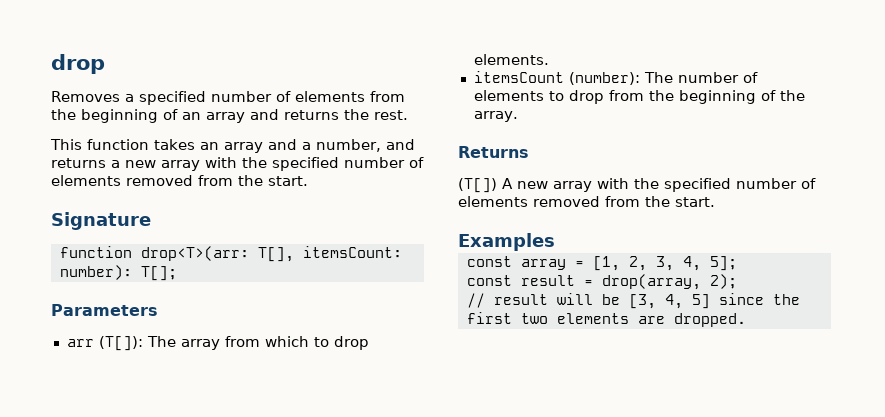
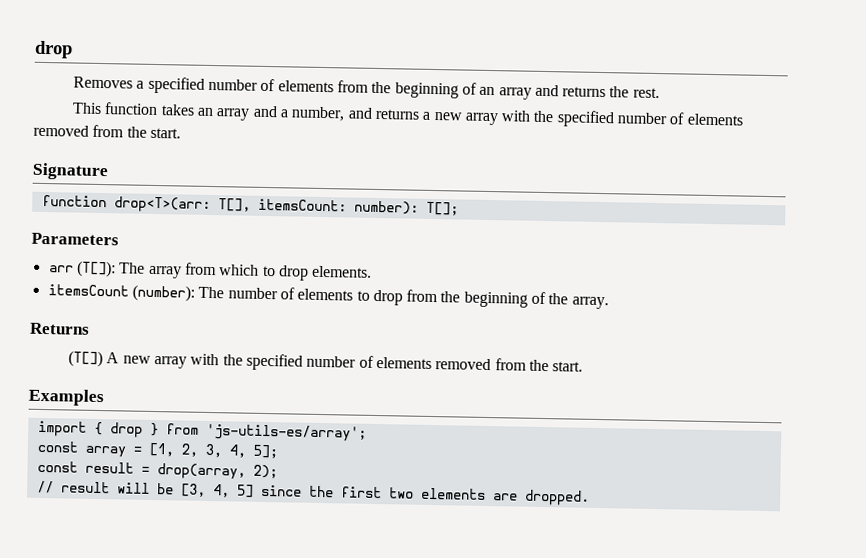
+ import { drop } from 'js-utils-es/array';

